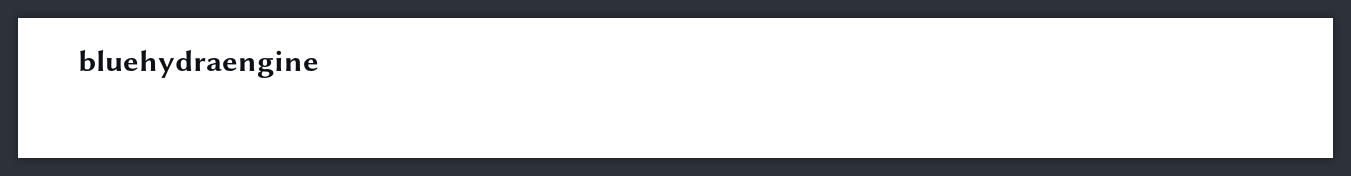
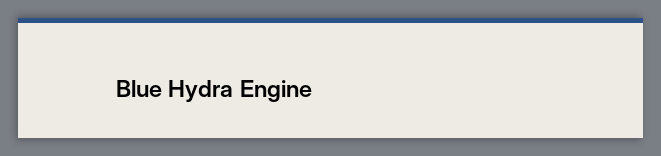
- bluehydraengine
+ Blue Hydra Engine

